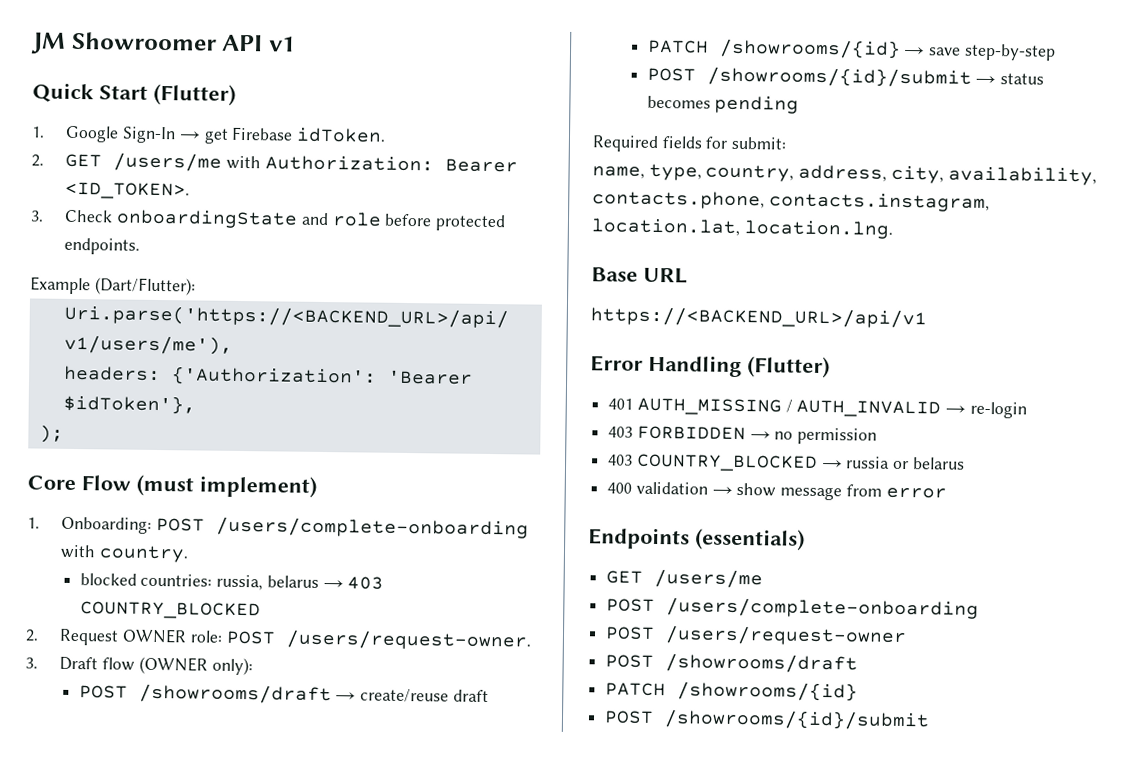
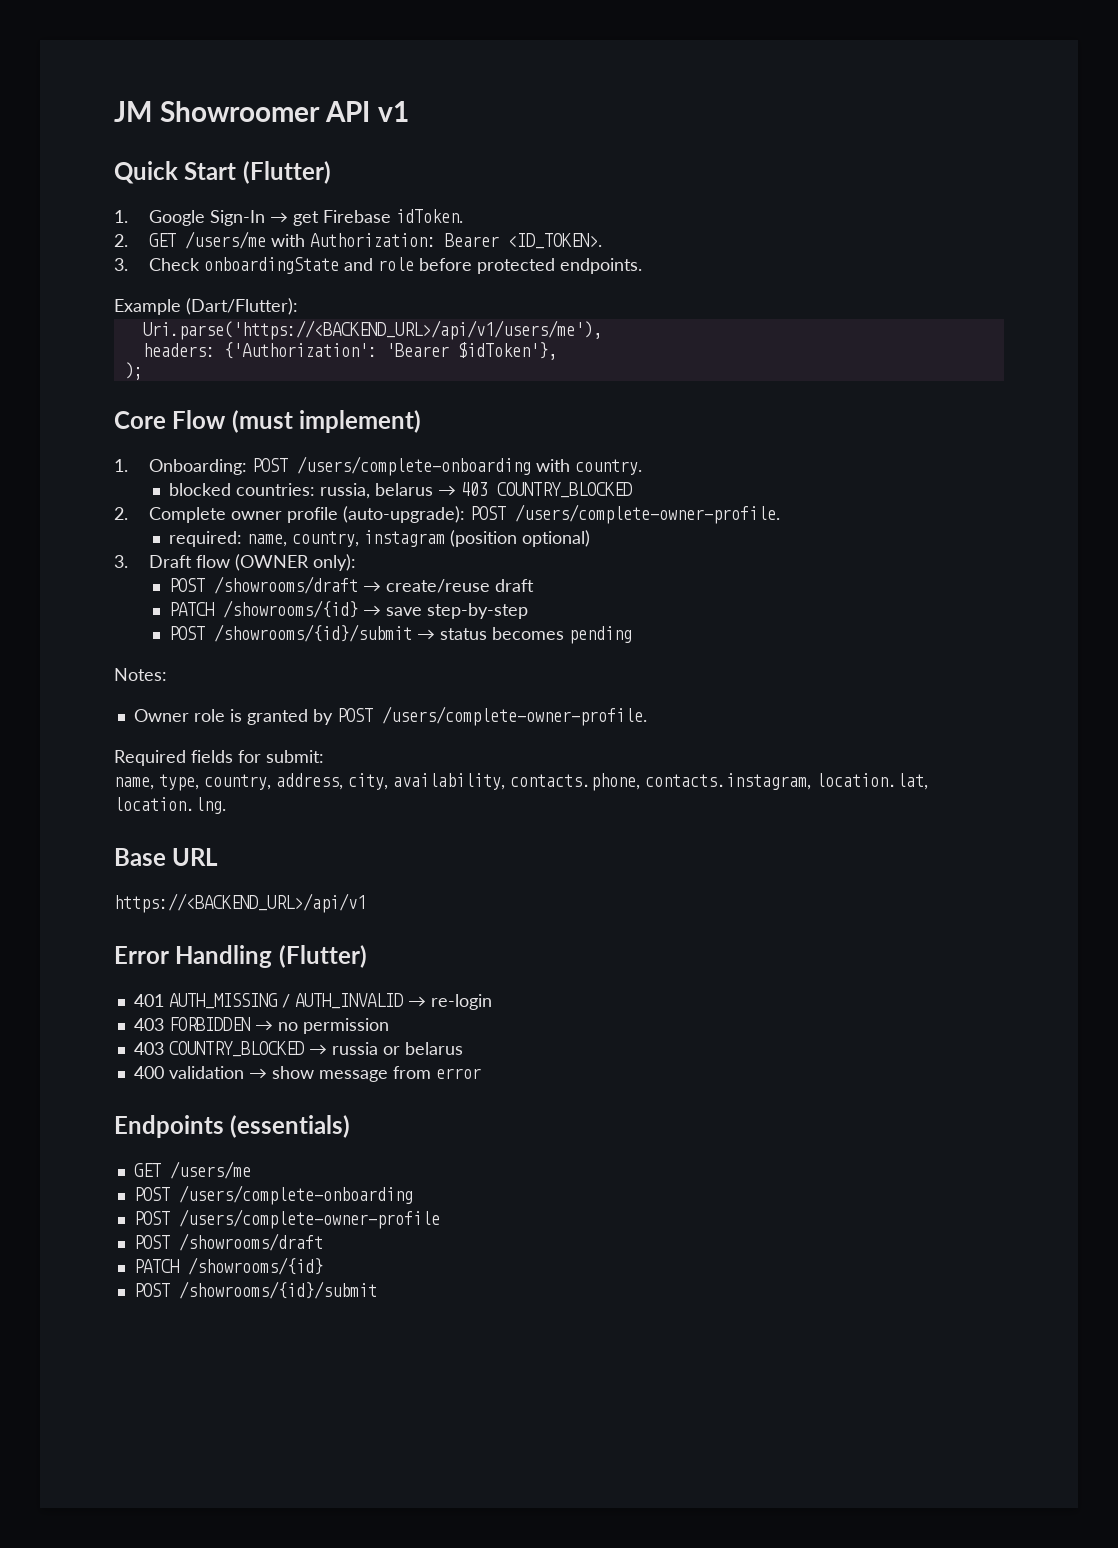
- 2. Request OWNER role: POST /users/request-owner.
+ 2. Complete owner profile (auto-upgrade): POST /users/complete-owner-profile.
+ required: name, country, instagram (position optional)
+ Notes:
+ Owner role is granted by POST /users/complete-owner-profile.
- POST /users/request-owner
+ POST /users/complete-owner-profile

